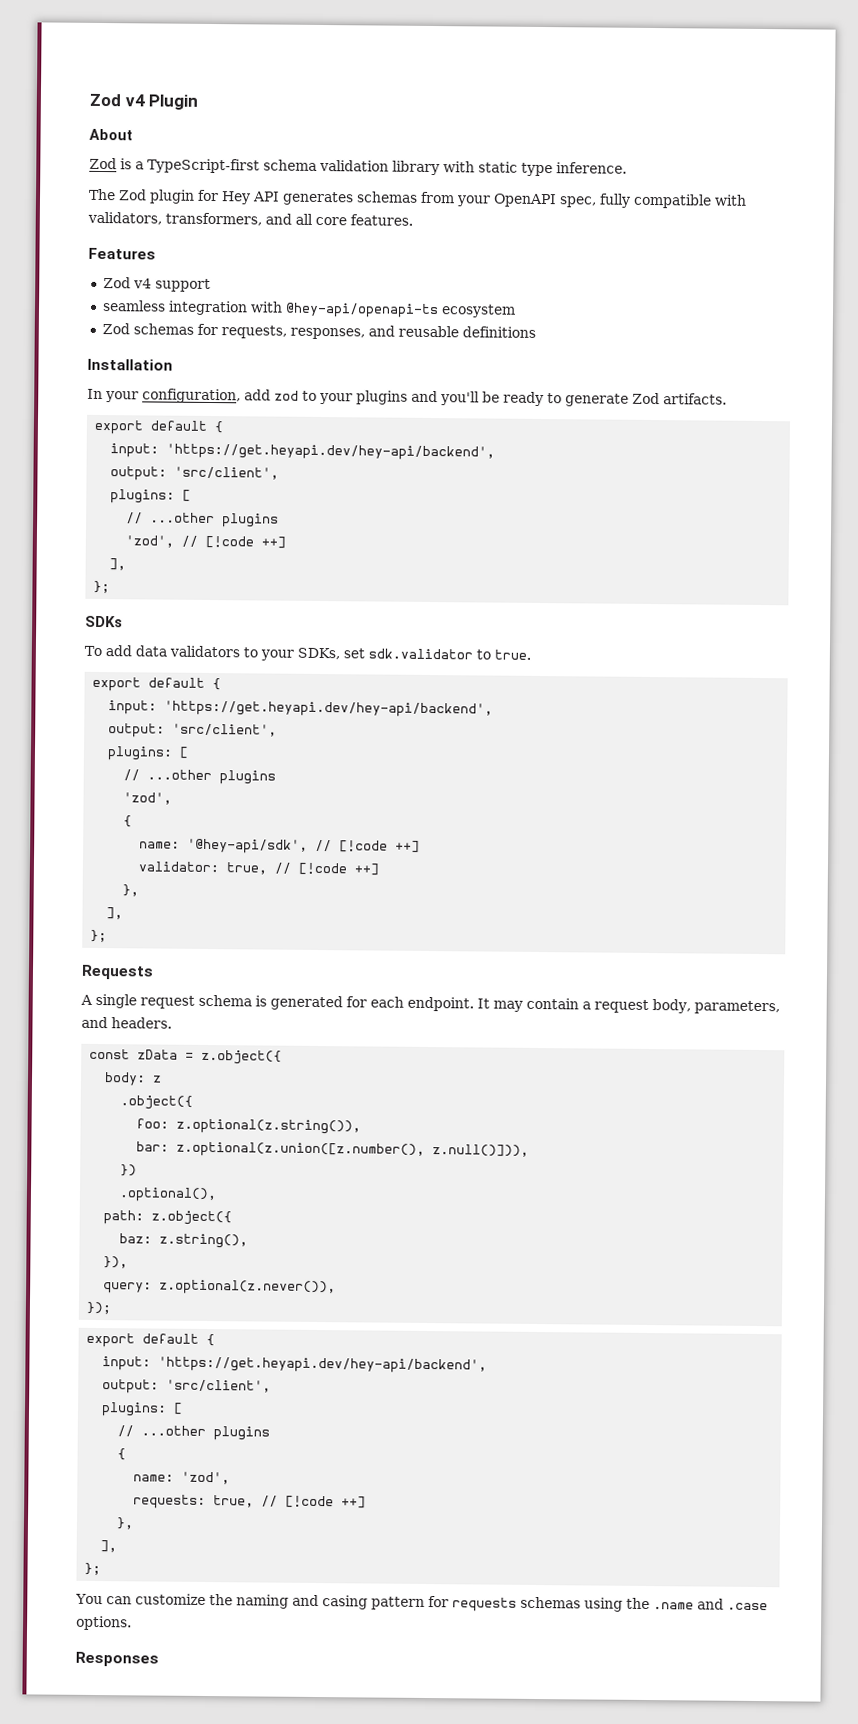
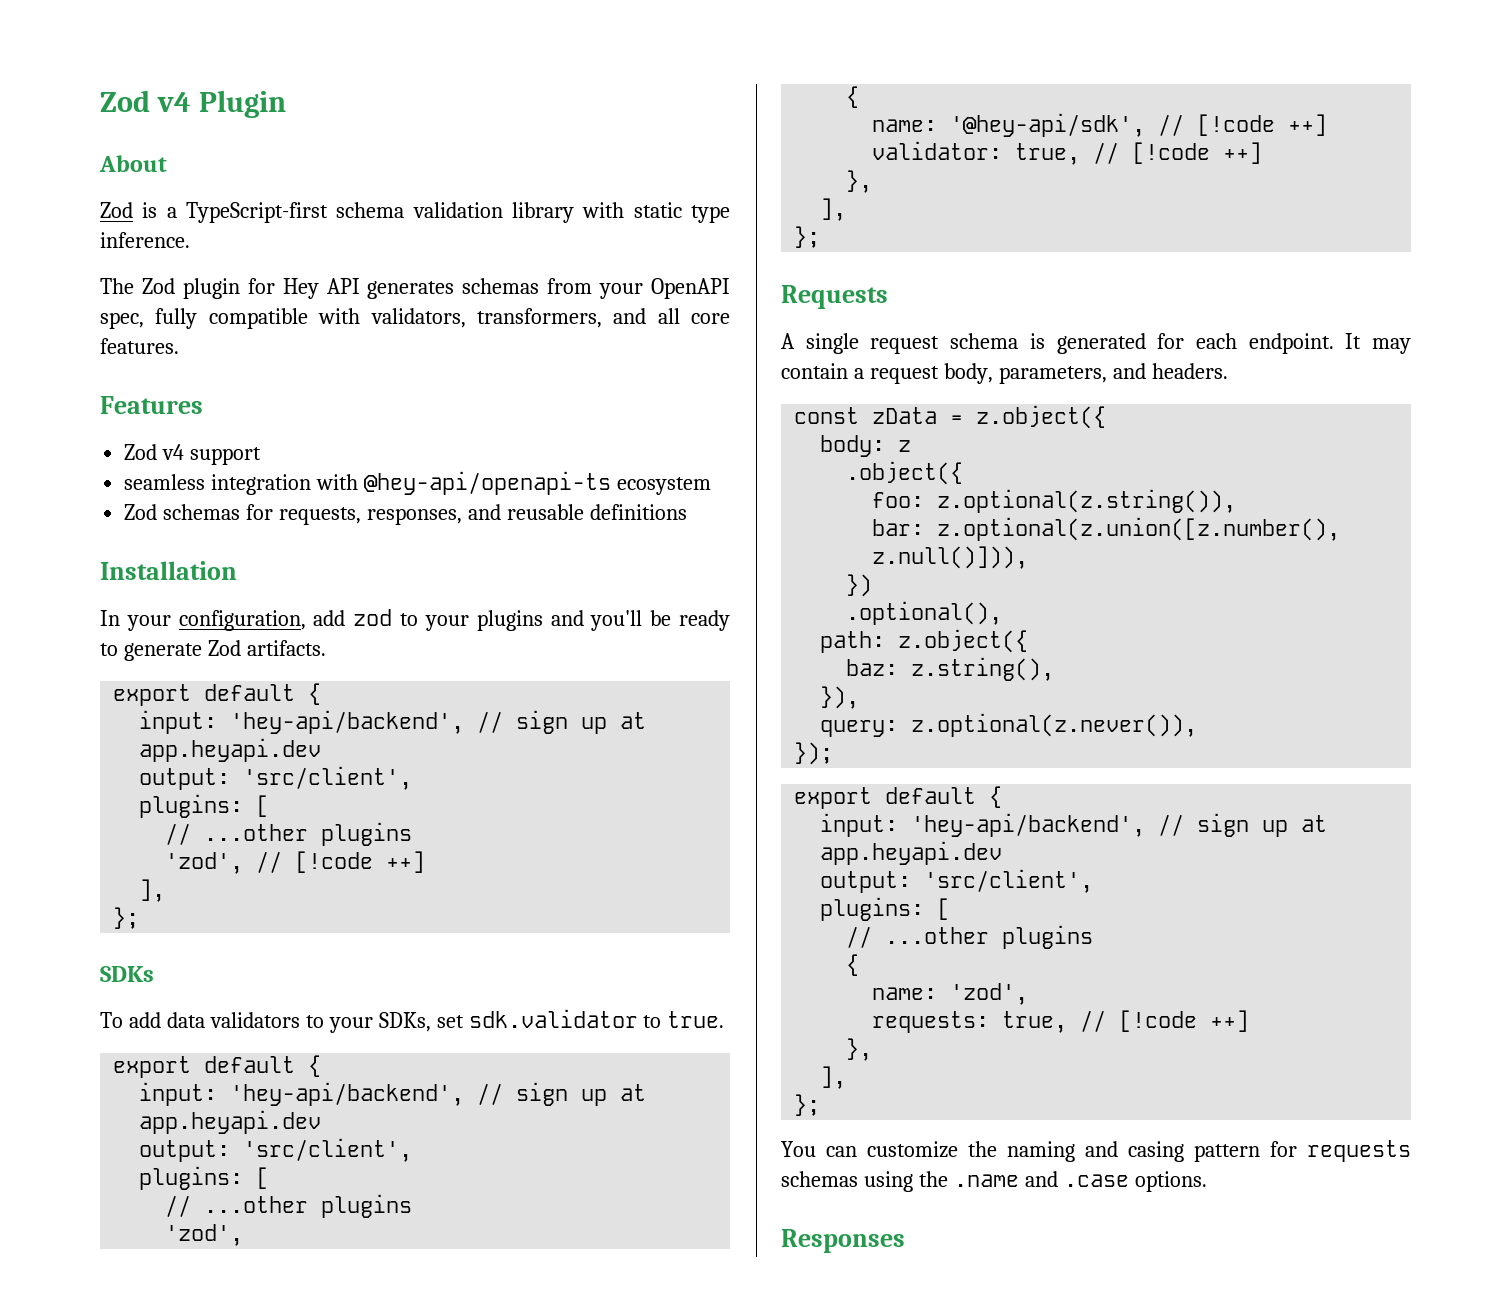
  In your configuration, add zod to your plugins and you'll be ready to generate Zod artifacts.
  export default {
- input: 'https://get.heyapi.dev/hey-api/backend',
+ input: 'hey-api/backend', // sign up at app.heyapi.dev
  To add data validators to your SDKs, set sdk.validator to true.
  export default {
- input: 'https://get.heyapi.dev/hey-api/backend',
+ input: 'hey-api/backend', // sign up at app.heyapi.dev
  });
  export default {
- input: 'https://get.heyapi.dev/hey-api/backend',
+ input: 'hey-api/backend', // sign up at app.heyapi.dev

